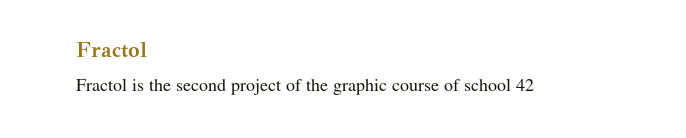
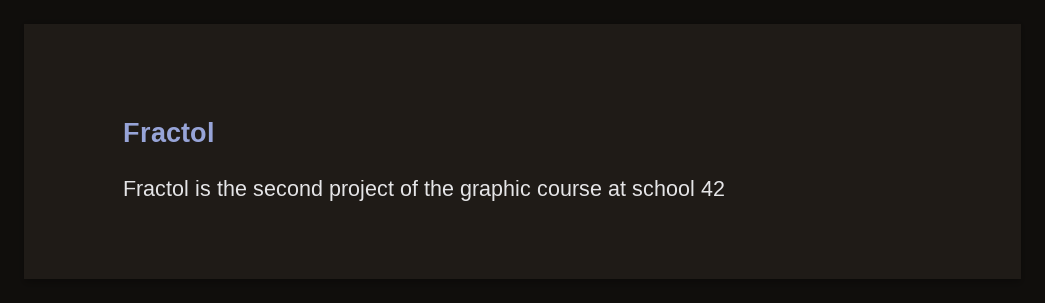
- Fractol is the second project of the graphic course of school 42
+ Fractol is the second project of the graphic course at school 42

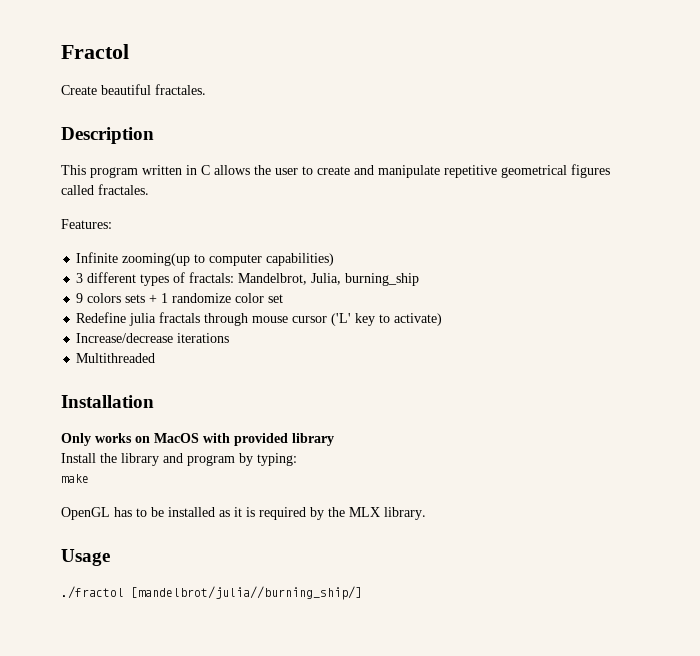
- Fractol is the second project of the graphic course at school 42
+ Create beautiful fractales.
+ Description
+ This program written in C allows the user to create and manipulate repetitive geometrical figures called fractales.
+ Features:
+ Infinite zooming(up to computer capabilities)
+ 3 different types of fractals: Mandelbrot, Julia, burning_ship
+ 9 colors sets + 1 randomize color set
+ Redefine julia fractals through mouse cursor ('L' key to activate)
+ Increase/decrease iterations
+ Multithreaded
+ Installation
+ Only works on MacOS with provided library
+ Install the library and program by typing:
+ make
+ OpenGL has to be installed as it is required by the MLX library.
+ Usage
+ ./fractol [mandelbrot/julia//burning_ship/]

